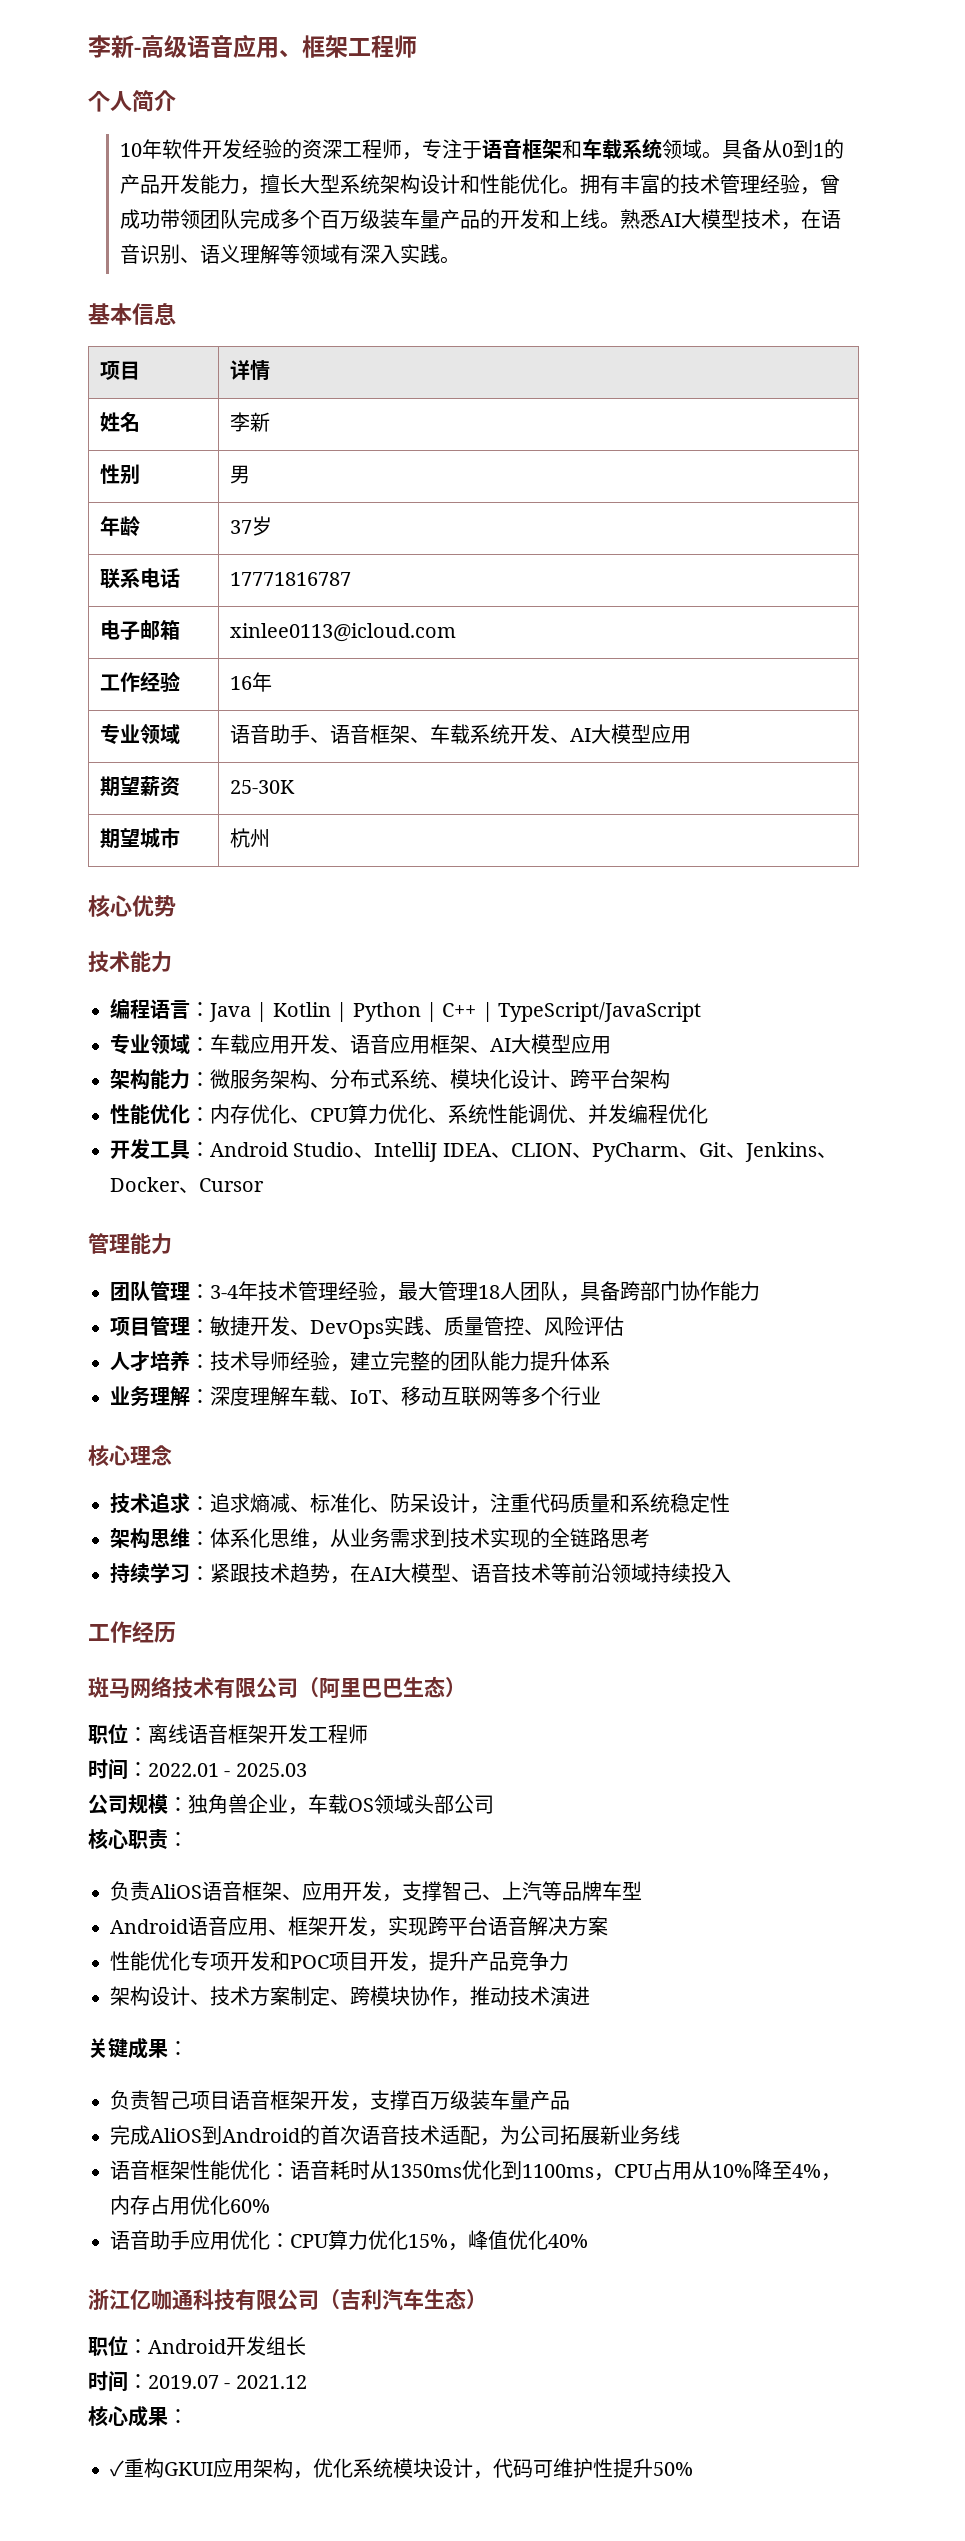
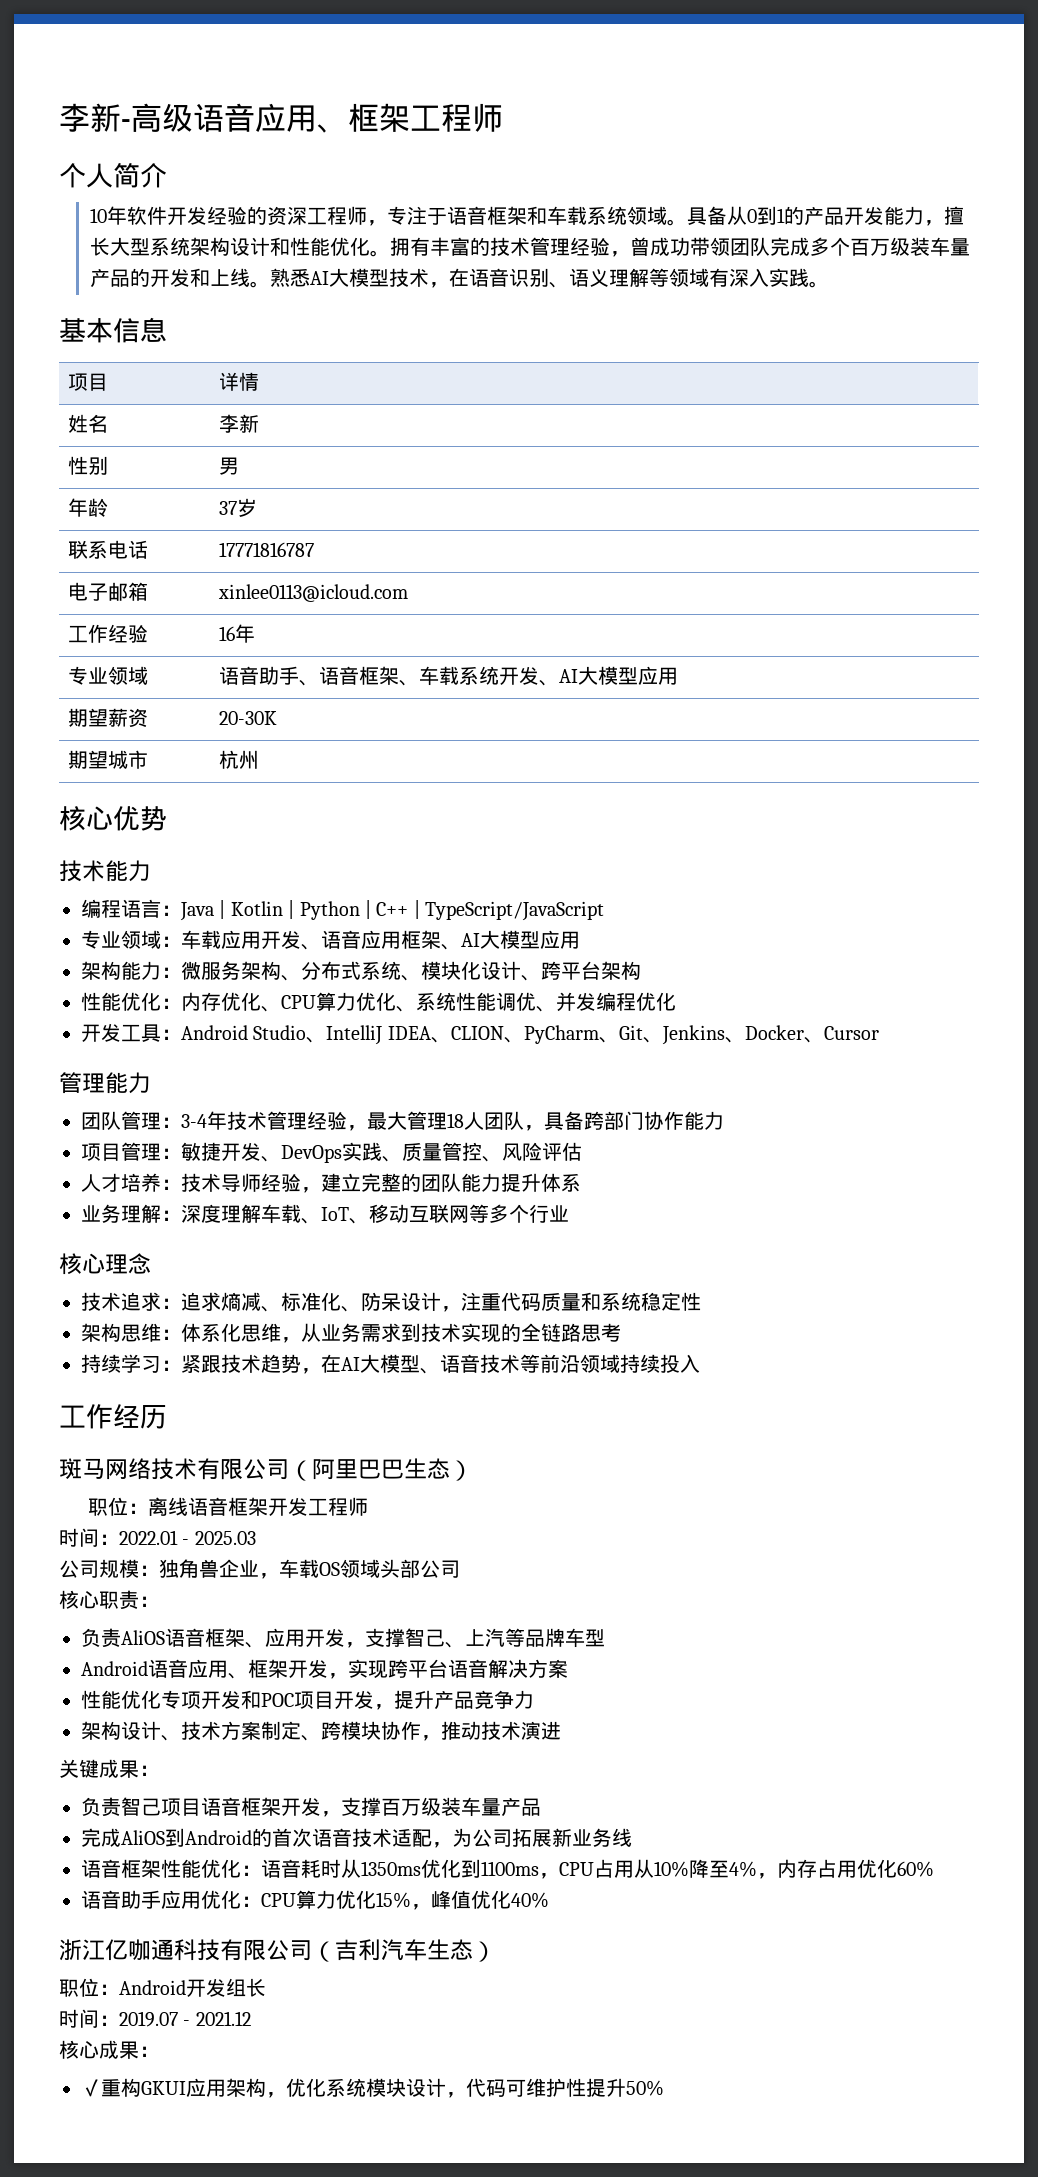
- 期望薪资 | 25-30K
+ 期望薪资 | 20-30K

